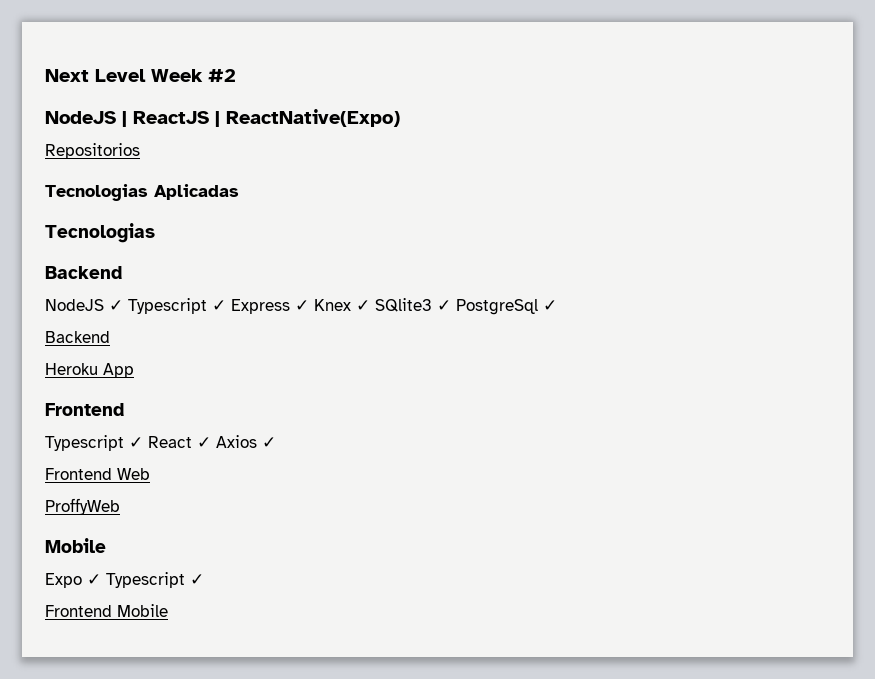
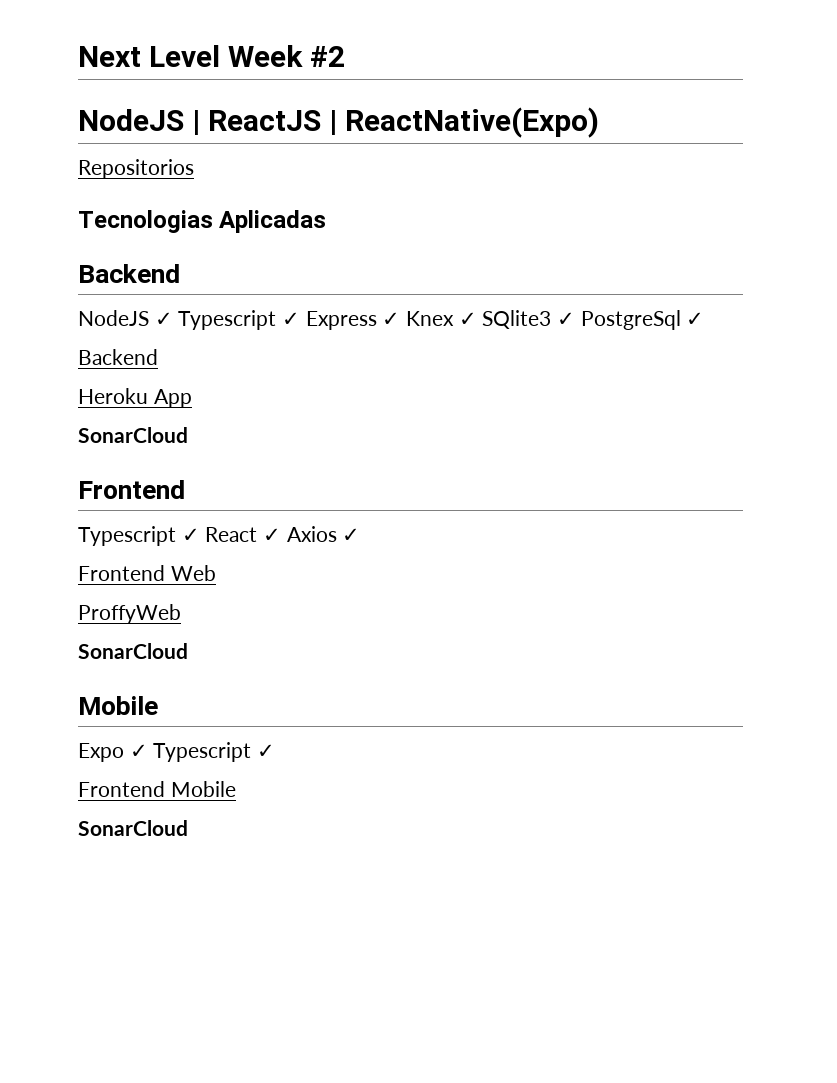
  Tecnologias Aplicadas
- Tecnologias
  Heroku App
+ SonarCloud
  ProffyWeb
+ SonarCloud
  Frontend Mobile
+ SonarCloud

